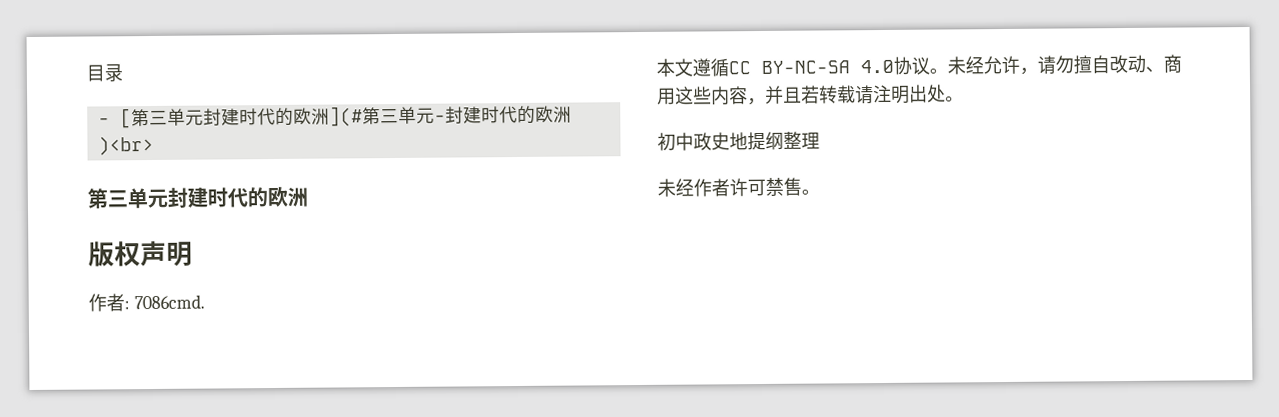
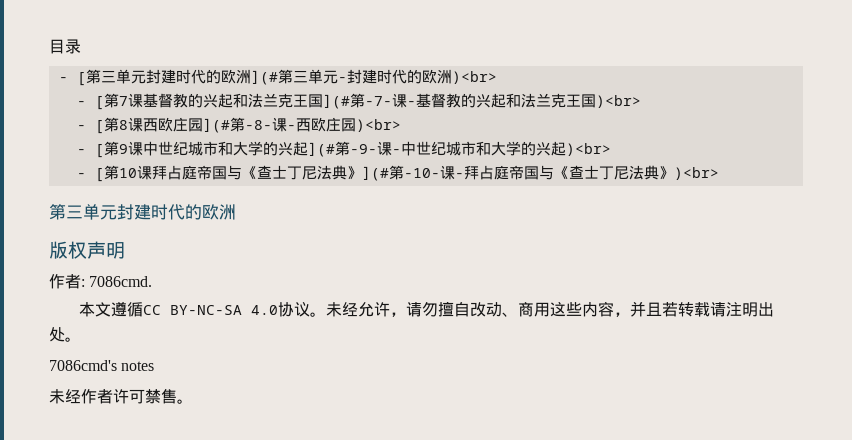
+ - [第7课基督教的兴起和法兰克王国](#第-7-课-基督教的兴起和法兰克王国)<br>
+ - [第8课西欧庄园](#第-8-课-西欧庄园)<br>
+ - [第9课中世纪城市和大学的兴起](#第-9-课-中世纪城市和大学的兴起)<br>
+ - [第10课拜占庭帝国与《查士丁尼法典》](#第-10-课-拜占庭帝国与《查士丁尼法典》)<br>
- 初中政史地提纲整理
+ 7086cmd's notes

